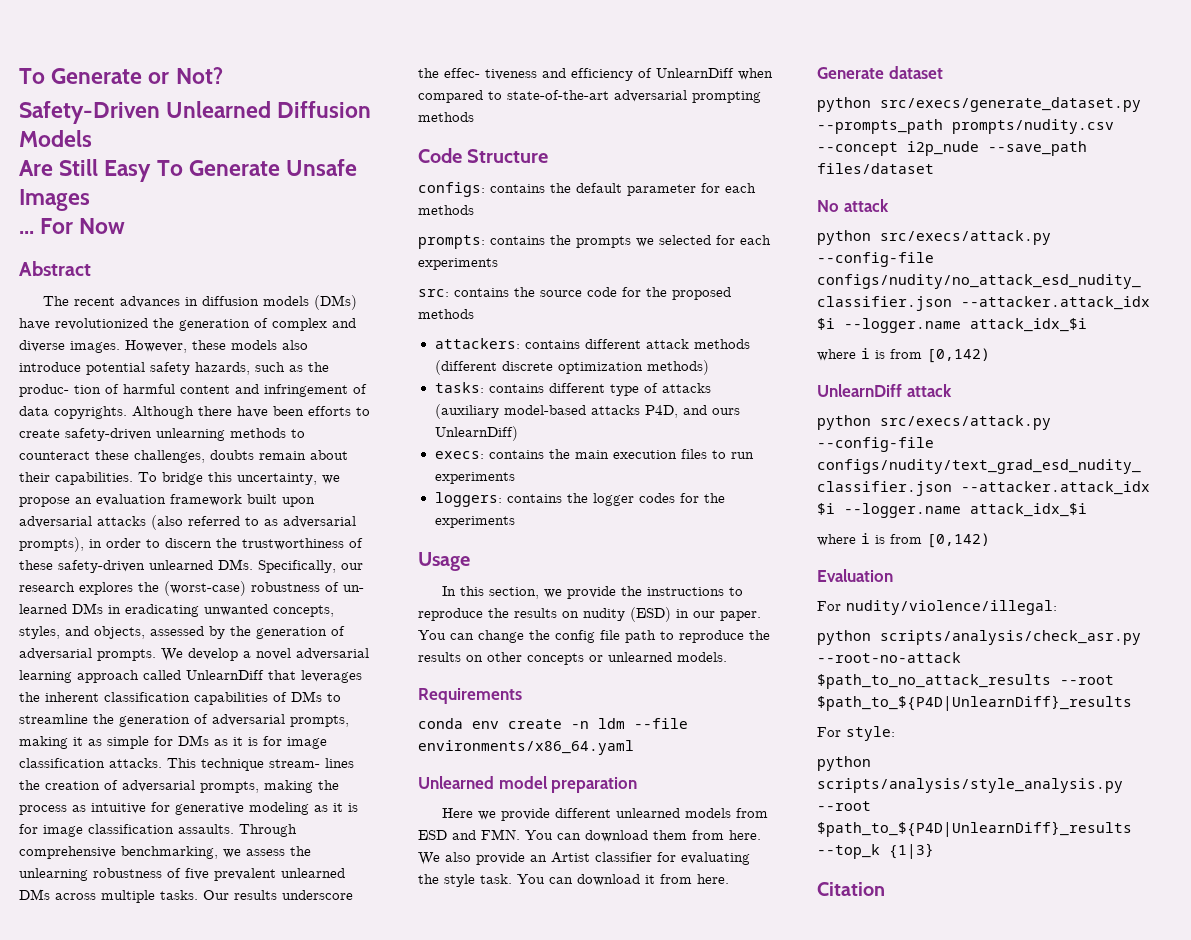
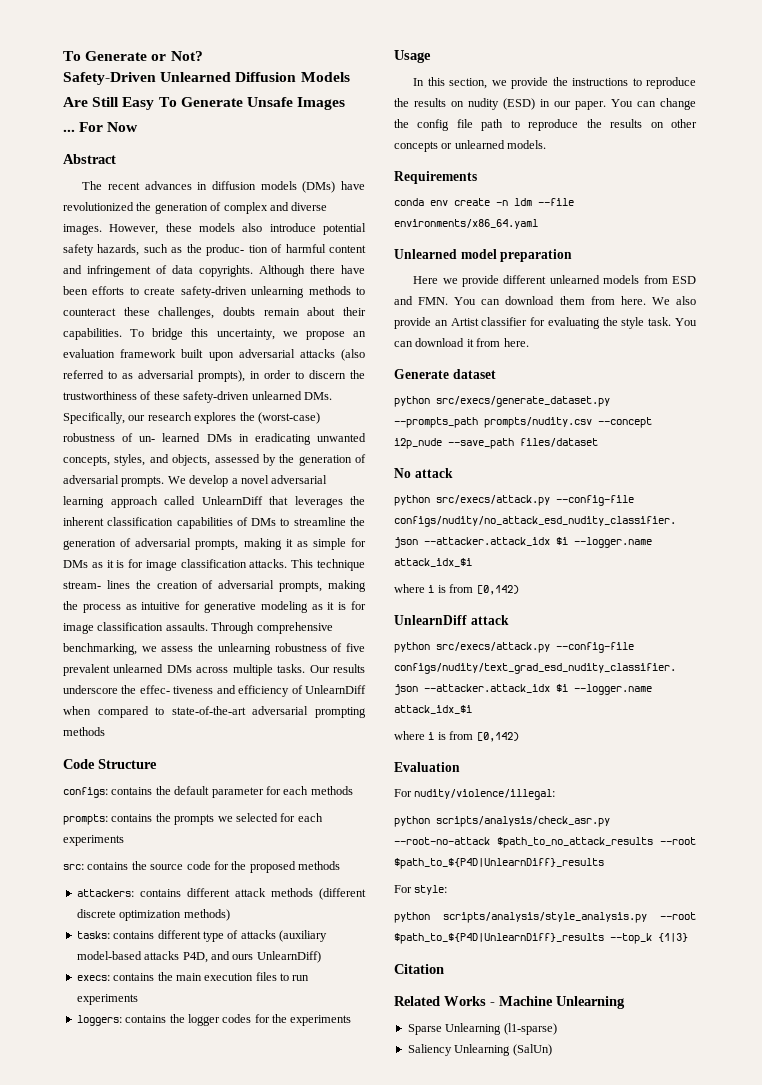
+ Related Works - Machine Unlearning
+ Sparse Unlearning (l1-sparse)
+ Saliency Unlearning (SalUn)

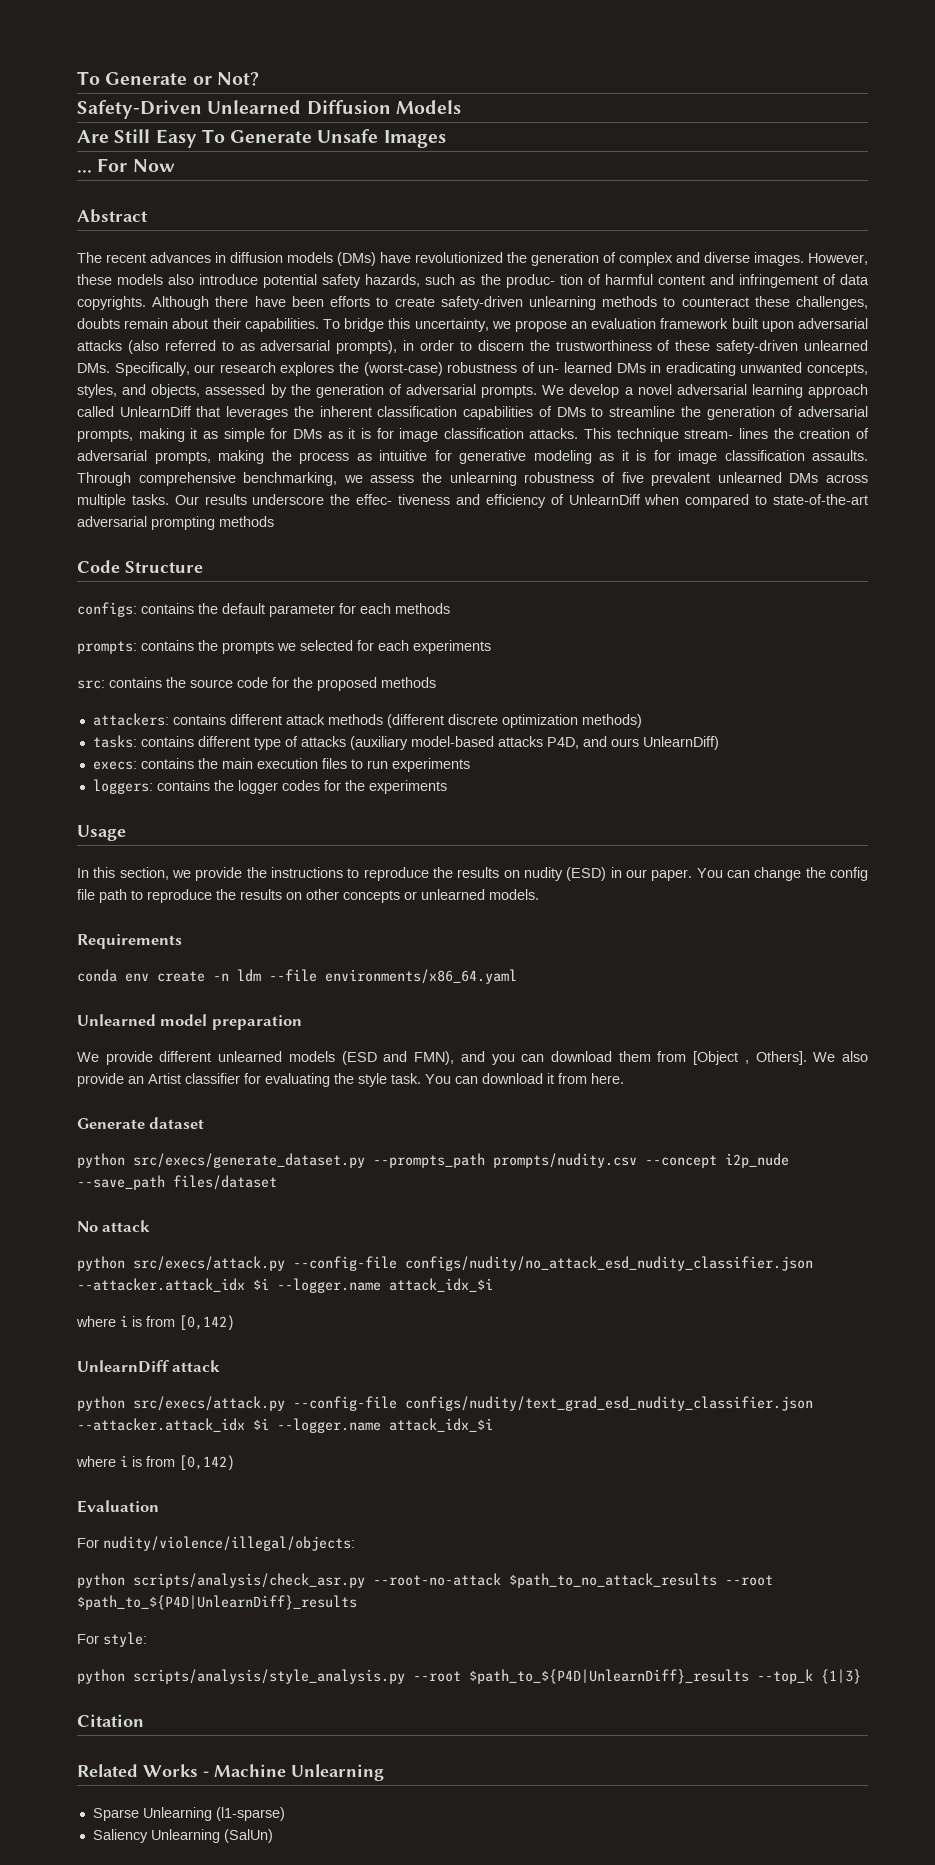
- Here we provide different unlearned models from ESD and FMN. You can download them from here.
+ We provide different unlearned models (ESD and FMN), and you can download them from [Object , Others].
- For nudity/violence/illegal:
+ For nudity/violence/illegal/objects:

